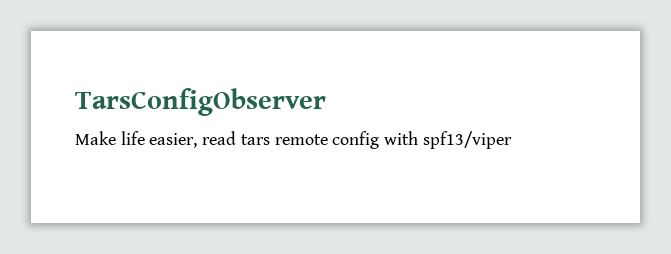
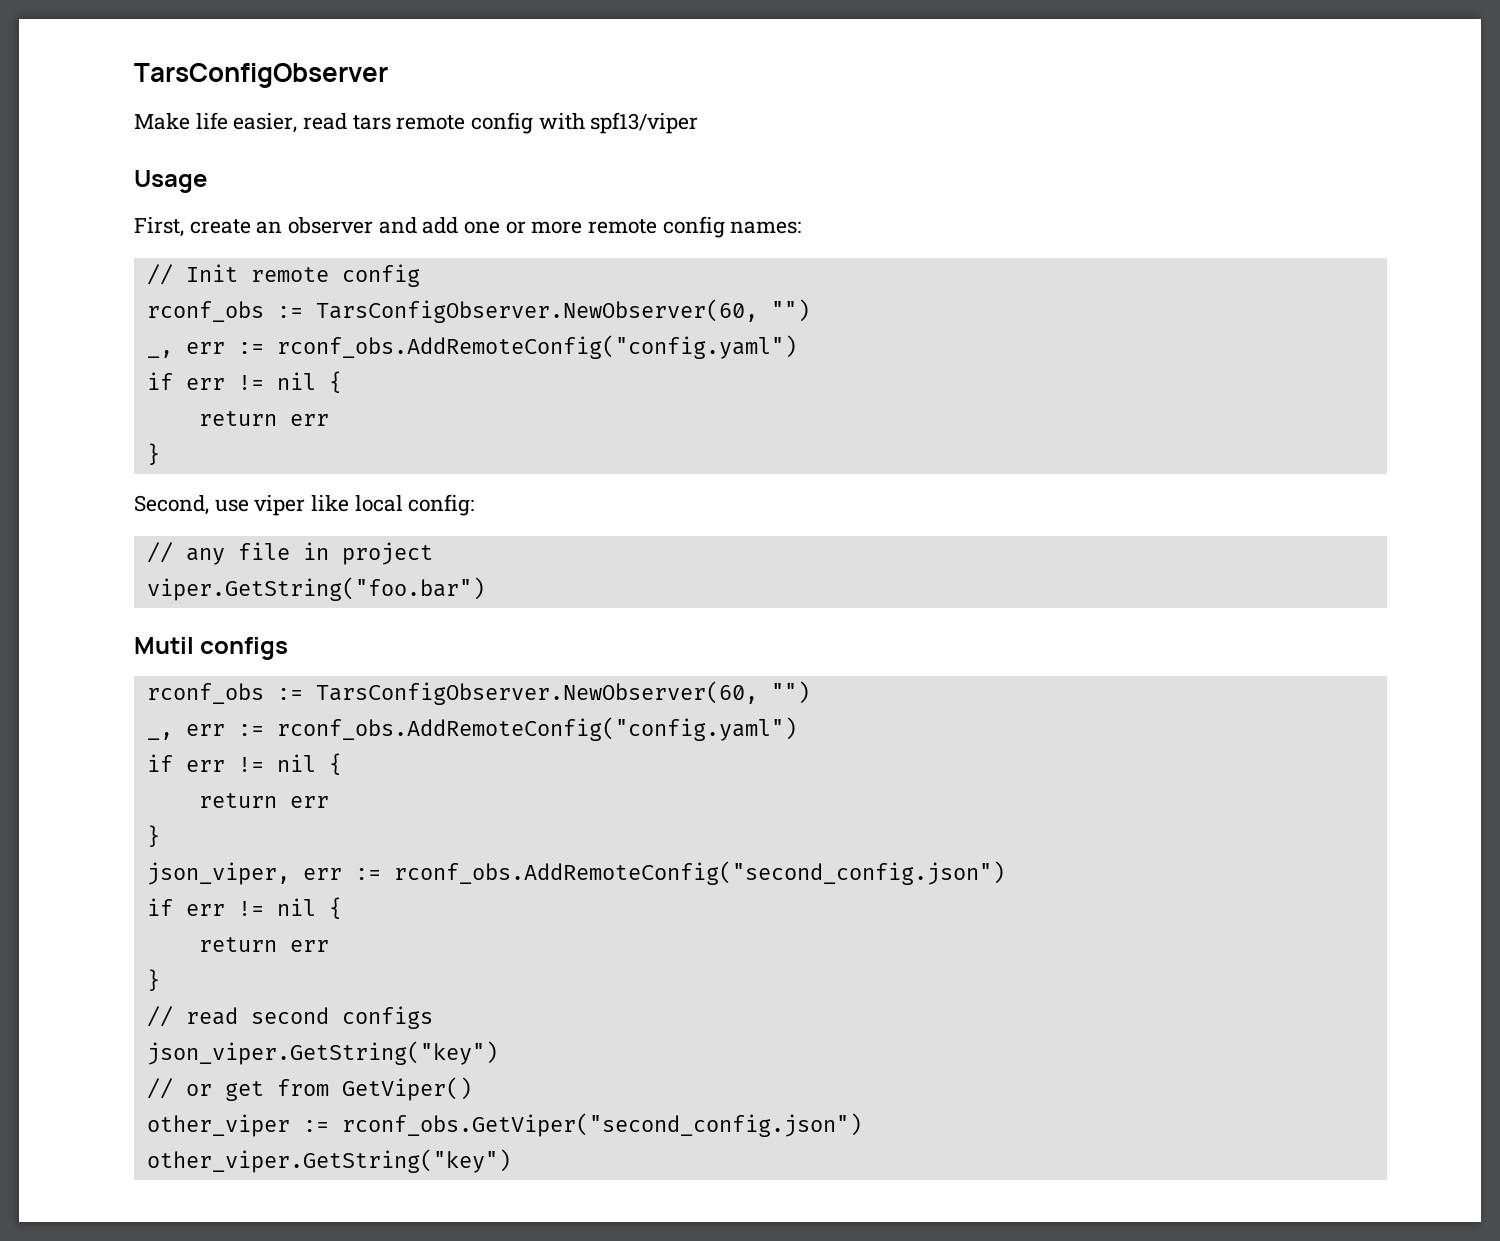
+ Usage
+ First, create an observer and add one or more remote config names:
+ // Init remote config
+ rconf_obs := TarsConfigObserver.NewObserver(60, "")
+ _, err := rconf_obs.AddRemoteConfig("config.yaml")
+ if err != nil {
+ return err
+ }
+ Second, use viper like local config:
+ // any file in project
+ viper.GetString("foo.bar")
+ Mutil configs
+ rconf_obs := TarsConfigObserver.NewObserver(60, "")
+ _, err := rconf_obs.AddRemoteConfig("config.yaml")
+ if err != nil {
+ return err
+ }
+ json_viper, err := rconf_obs.AddRemoteConfig("second_config.json")
+ if err != nil {
+ return err
+ }
+ // read second configs
+ json_viper.GetString("key")
+ // or get from GetViper()
+ other_viper := rconf_obs.GetViper("second_config.json")
+ other_viper.GetString("key")

